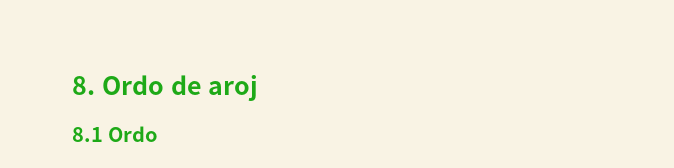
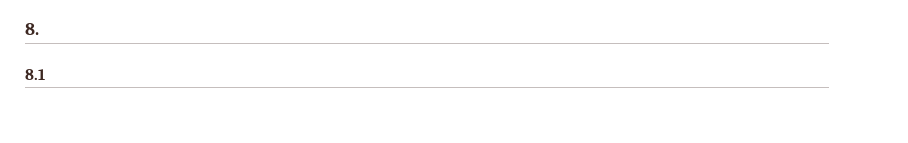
- 8. Ordo de aroj
+ 8.
- 8.1 Ordo
+ 8.1

